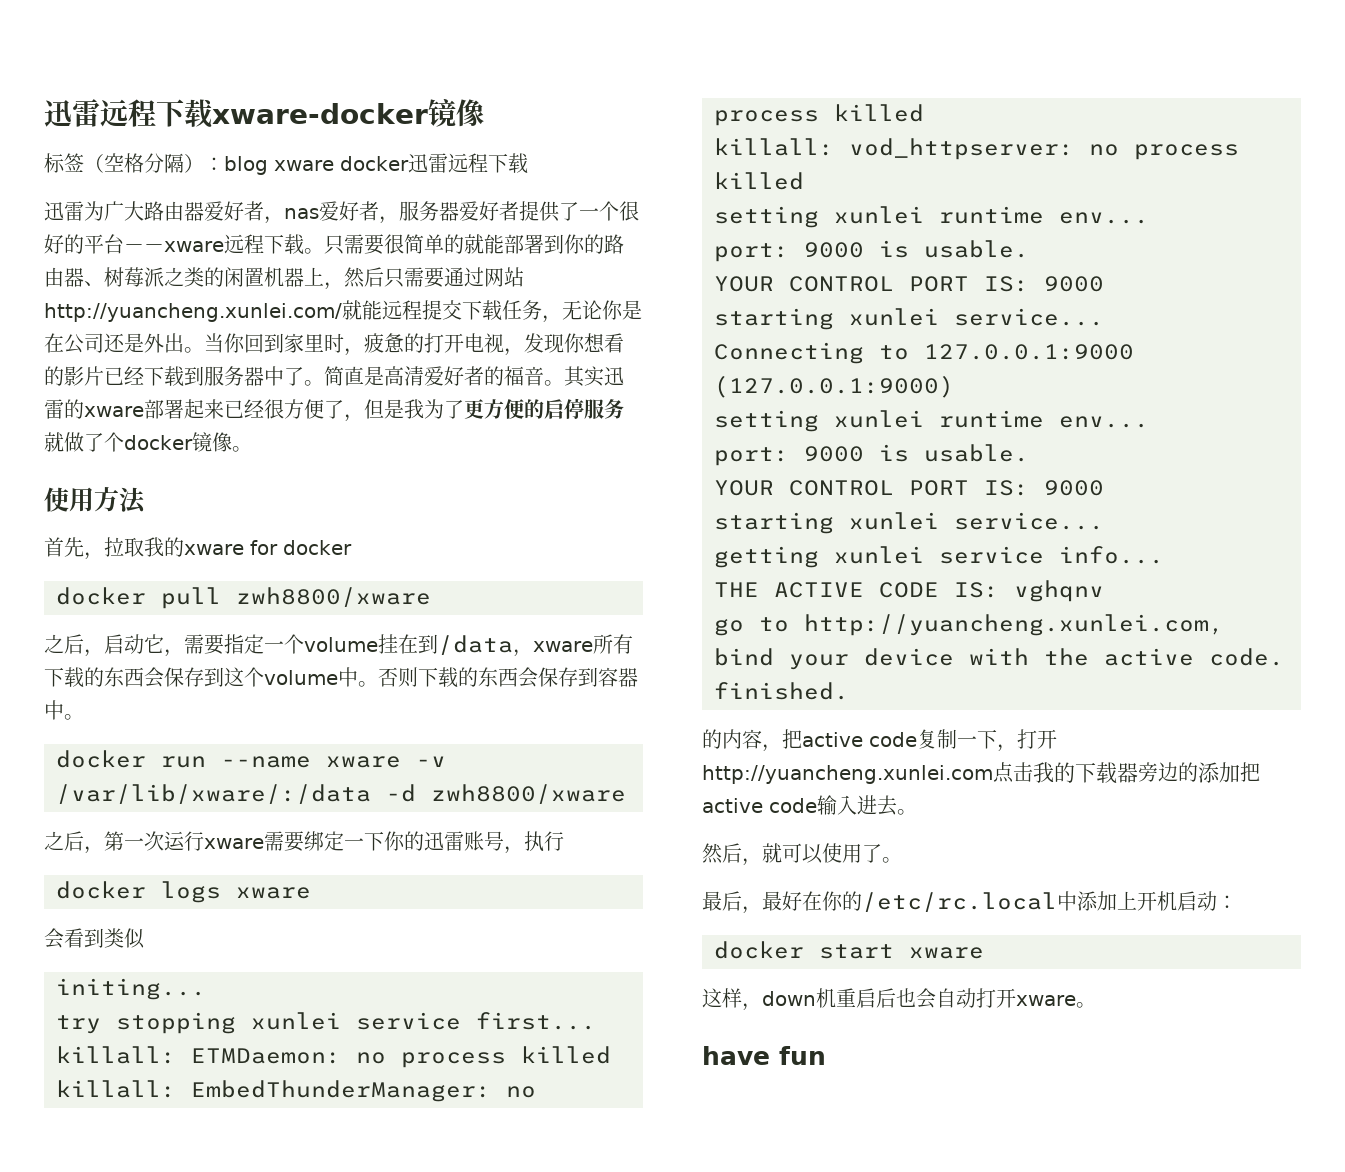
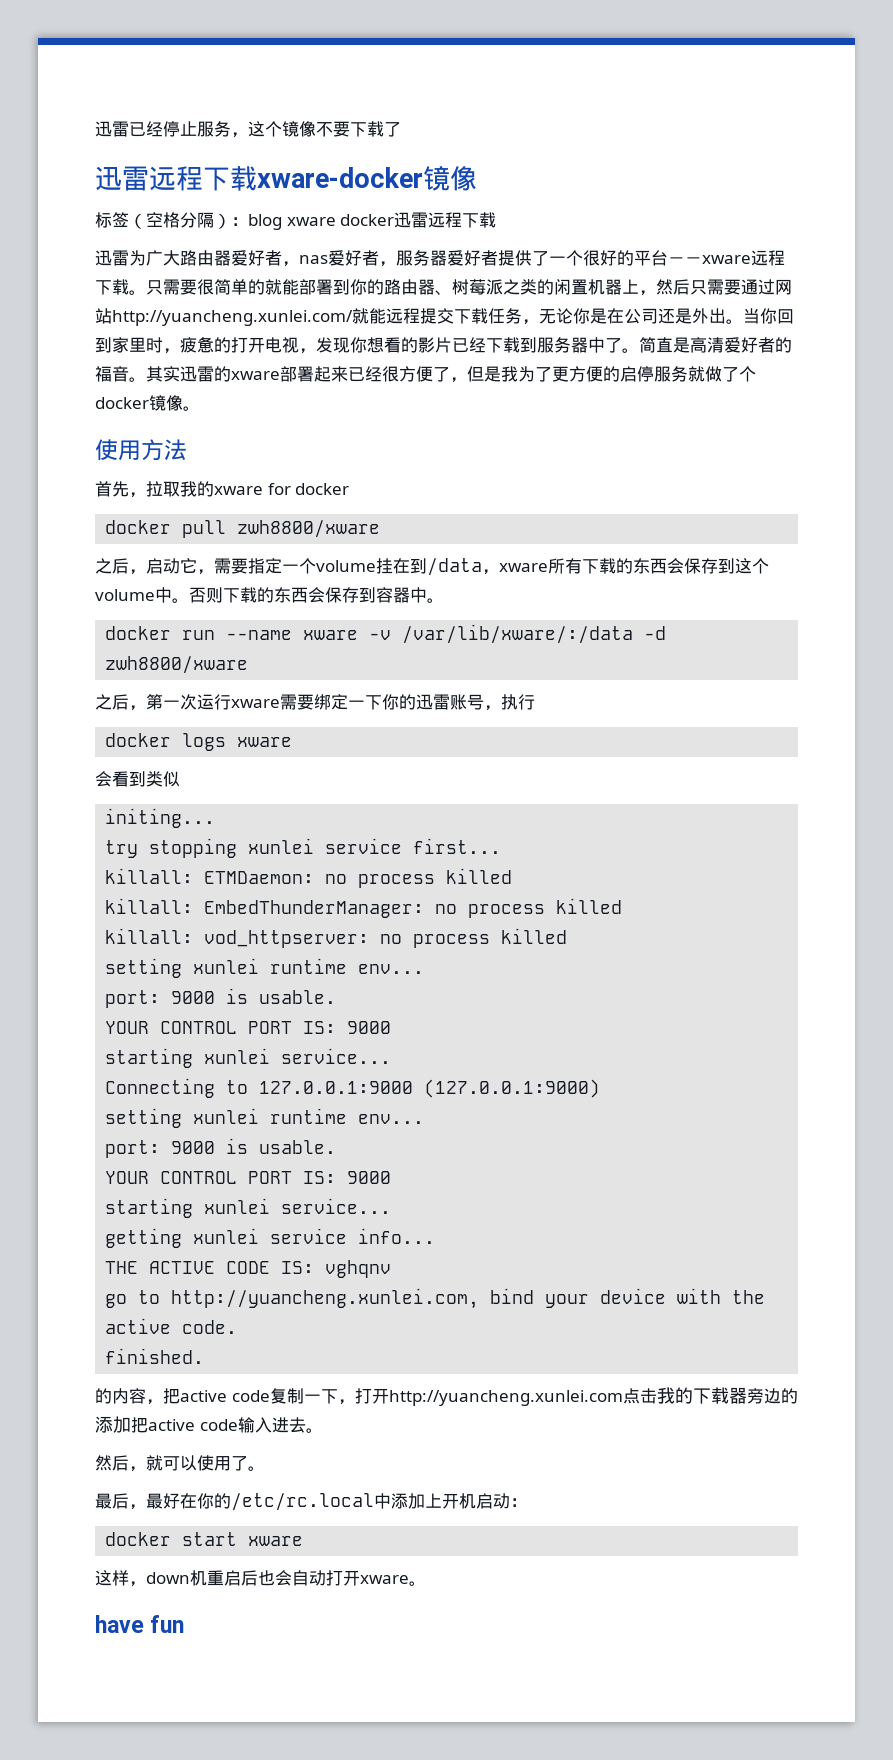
+ 迅雷已经停止服务，这个镜像不要下载了

